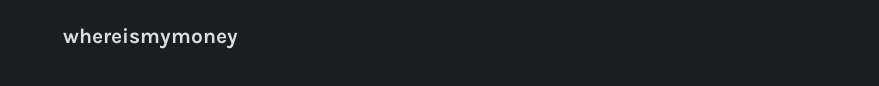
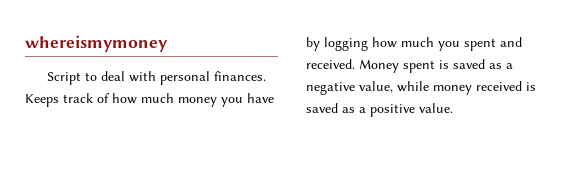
+ Script to deal with personal finances. Keeps track of how much money you have by logging how much you spent and received. Money spent is saved as a negative value, while money received is saved as a positive value.

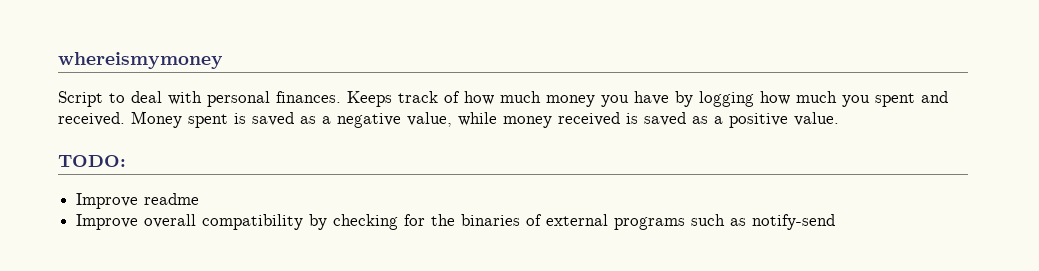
+ TODO:
+ Improve readme
+ Improve overall compatibility by checking for the binaries of external programs such as notify-send

